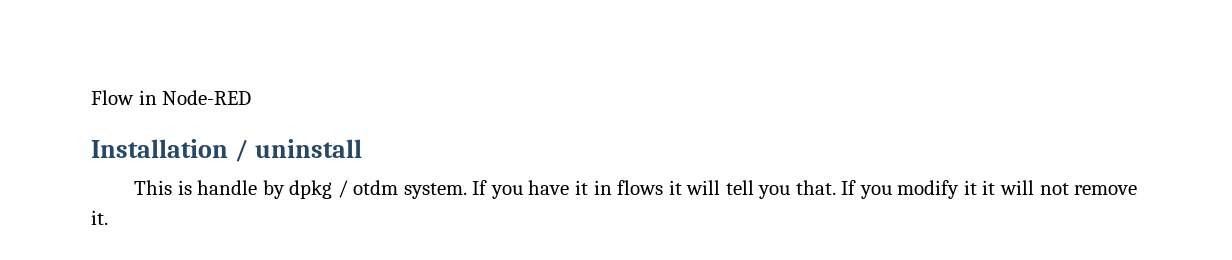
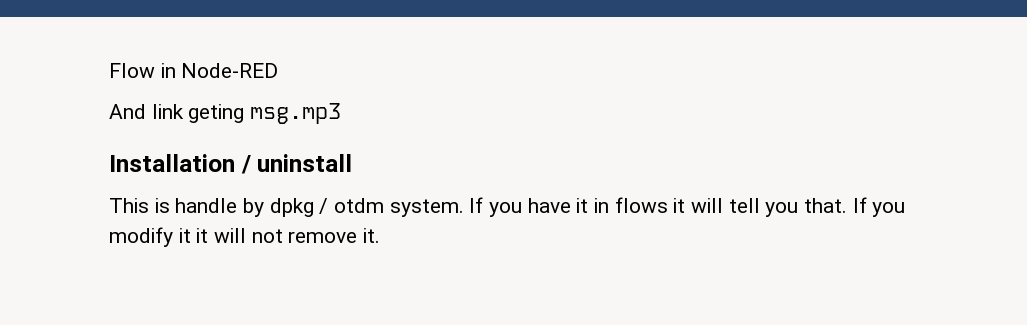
+ And link geting msg.mp3

